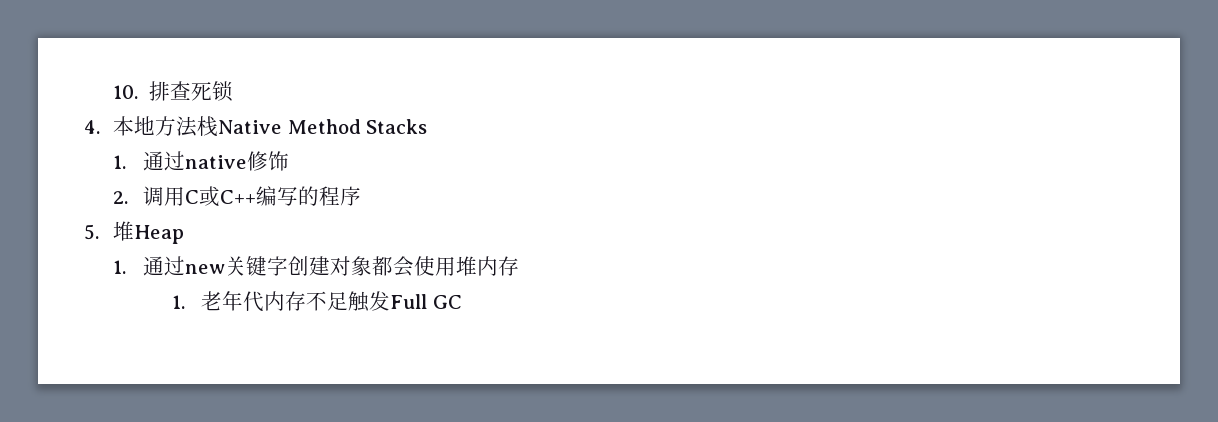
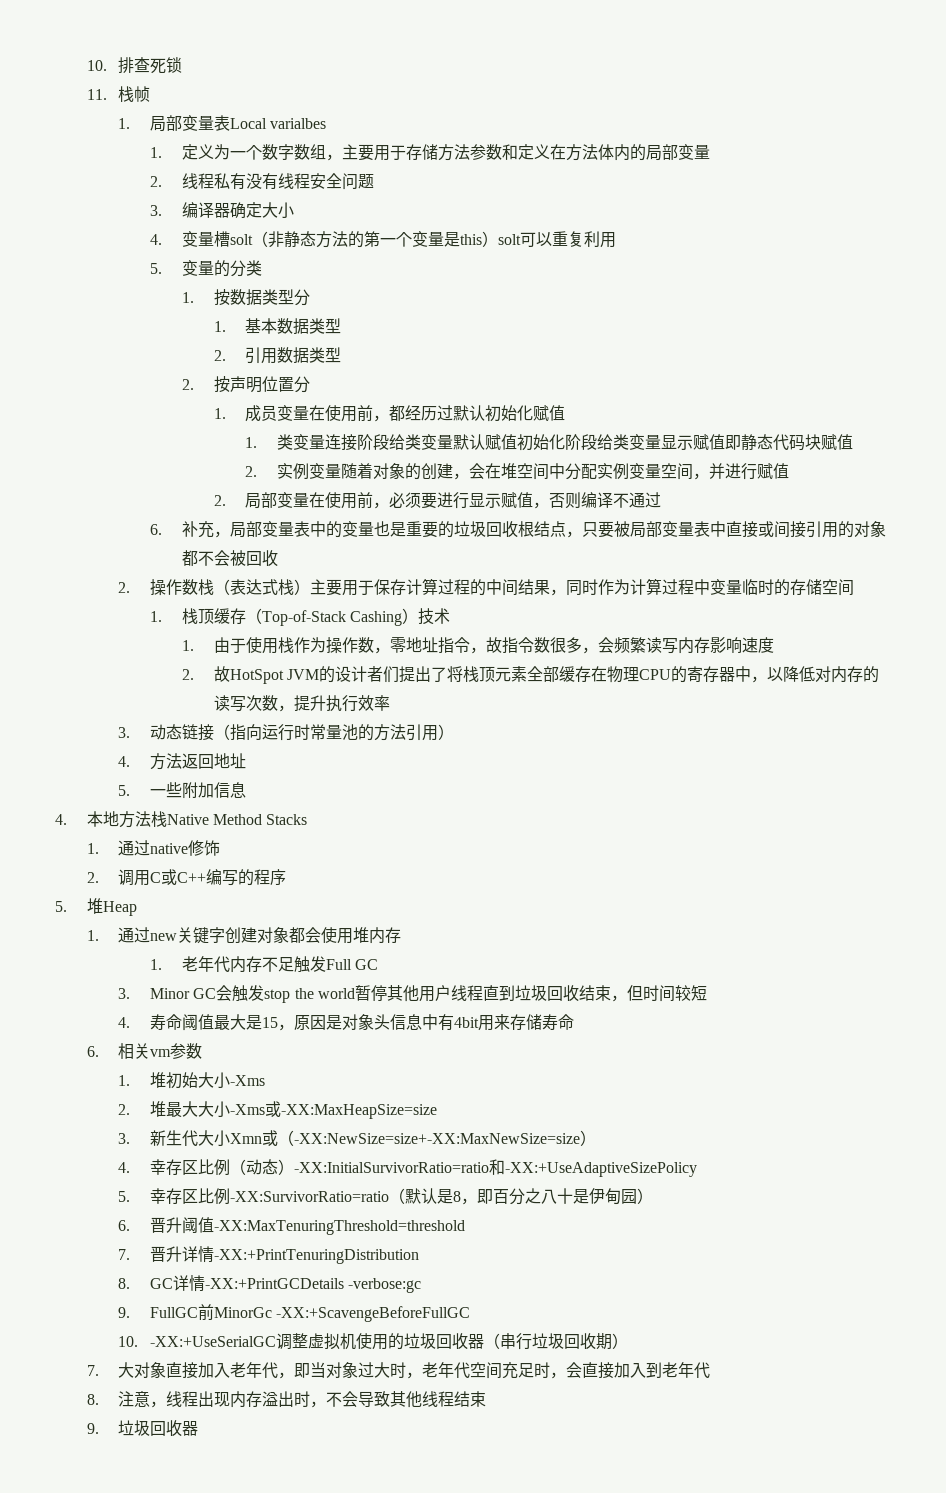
+ 11.栈帧
+ 1.局部变量表Local varialbes
+ 1.定义为一个数字数组，主要用于存储方法参数和定义在方法体内的局部变量
+ 2.线程私有没有线程安全问题
+ 3.编译器确定大小
+ 4.变量槽solt（非静态方法的第一个变量是this）solt可以重复利用
+ 5.变量的分类
+ 1.按数据类型分
+ 1.基本数据类型
+ 2.引用数据类型
+ 2.按声明位置分
+ 1.成员变量在使用前，都经历过默认初始化赋值
+ 1.类变量连接阶段给类变量默认赋值初始化阶段给类变量显示赋值即静态代码块赋值
+ 2.实例变量随着对象的创建，会在堆空间中分配实例变量空间，并进行赋值
+ 2.局部变量在使用前，必须要进行显示赋值，否则编译不通过
+ 6.补充，局部变量表中的变量也是重要的垃圾回收根结点，只要被局部变量表中直接或间接引用的对象都不会被回收
+ 2.操作数栈（表达式栈）主要用于保存计算过程的中间结果，同时作为计算过程中变量临时的存储空间
+ 1.栈顶缓存（Top-of-Stack Cashing）技术
+ 1.由于使用栈作为操作数，零地址指令，故指令数很多，会频繁读写内存影响速度
+ 2.故HotSpot JVM的设计者们提出了将栈顶元素全部缓存在物理CPU的寄存器中，以降低对内存的读写次数，提升执行效率
+ 3.动态链接（指向运行时常量池的方法引用）
+ 4.方法返回地址
+ 5.一些附加信息
+ 3. Minor GC会触发stop the world暂停其他用户线程直到垃圾回收结束，但时间较短
+ 4.寿命阈值最大是15，原因是对象头信息中有4bit用来存储寿命
+ 6.相关vm参数
+ 1.堆初始大小-Xms
+ 2.堆最大大小-Xms或-XX:MaxHeapSize=size
+ 3.新生代大小Xmn或（-XX:NewSize=size+-XX:MaxNewSize=size）
+ 4.幸存区比例（动态）-XX:InitialSurvivorRatio=ratio和-XX:+UseAdaptiveSizePolicy
+ 5.幸存区比例-XX:SurvivorRatio=ratio（默认是8，即百分之八十是伊甸园）
+ 6.晋升阈值-XX:MaxTenuringThreshold=threshold
+ 7.晋升详情-XX:+PrintTenuringDistribution
+ 8. GC详情-XX:+PrintGCDetails -verbose:gc
+ 9. FullGC前MinorGc -XX:+ScavengeBeforeFullGC
+ 10. -XX:+UseSerialGC调整虚拟机使用的垃圾回收器（串行垃圾回收期）
+ 7.大对象直接加入老年代，即当对象过大时，老年代空间充足时，会直接加入到老年代
+ 8.注意，线程出现内存溢出时，不会导致其他线程结束
+ 9.垃圾回收器

